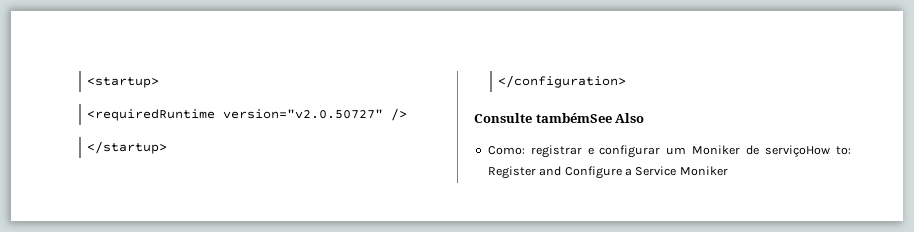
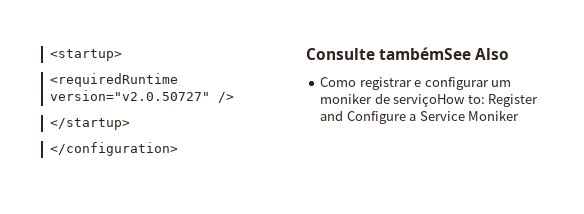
- Como: registrar e configurar um Moniker de serviçoHow to: Register and Configure a Service Moniker
+ Como registrar e configurar um moniker de serviçoHow to: Register and Configure a Service Moniker

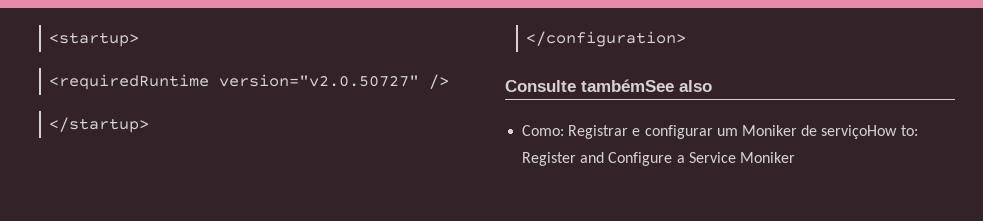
- Consulte tambémSee Also
- Como registrar e configurar um moniker de serviçoHow to: Register and Configure a Service Moniker
+ Consulte tambémSee also
+ Como: Registrar e configurar um Moniker de serviçoHow to: Register and Configure a Service Moniker

